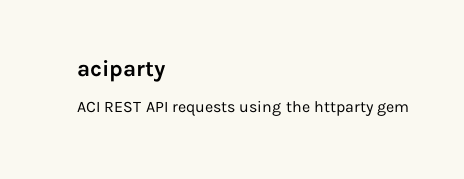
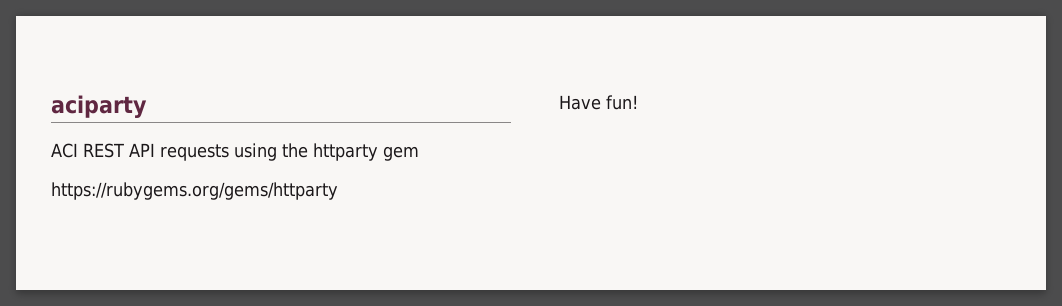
+ https://rubygems.org/gems/httparty
+ Have fun!

